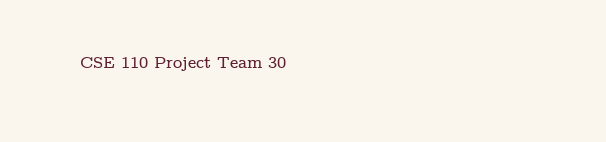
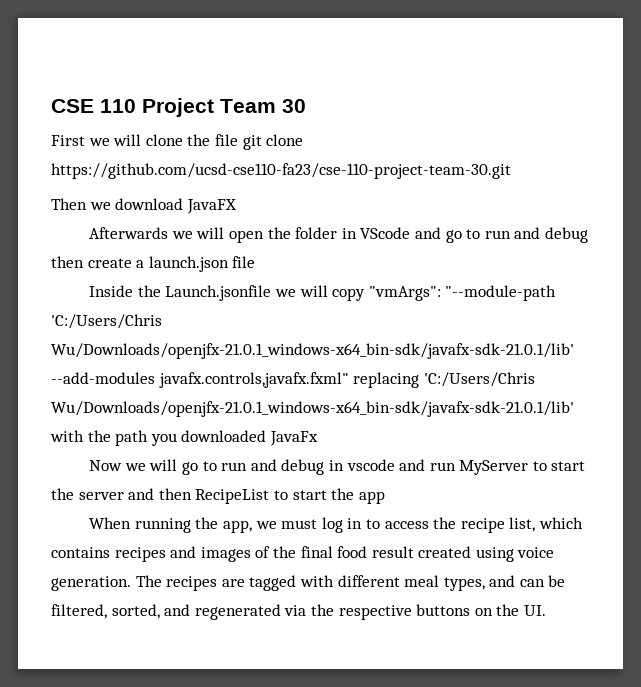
+ First we will clone the file git clone https://github.com/ucsd-cse110-fa23/cse-110-project-team-30.git
+ Then we download JavaFX
+ Afterwards we will open the folder in VScode and go to run and debug then create a launch.json file
+ Inside the Launch.jsonfile we will copy "vmArgs": "--module-path 'C:/Users/Chris Wu/Downloads/openjfx-21.0.1_windows-x64_bin-sdk/javafx-sdk-21.0.1/lib' --add-modules javafx.controls,javafx.fxml" replacing 'C:/Users/Chris Wu/Downloads/openjfx-21.0.1_windows-x64_bin-sdk/javafx-sdk-21.0.1/lib' with the path you downloaded JavaFx
+ Now we will go to run and debug in vscode and run MyServer to start the server and then RecipeList to start the app
+ When running the app, we must log in to access the recipe list, which contains recipes and images of the final food result created using voice generation. The recipes are tagged with different meal types, and can be filtered, sorted, and regenerated via the respective buttons on the UI.

